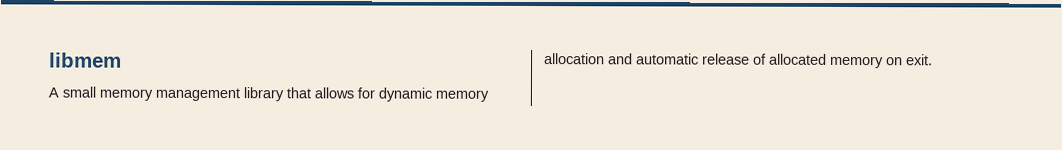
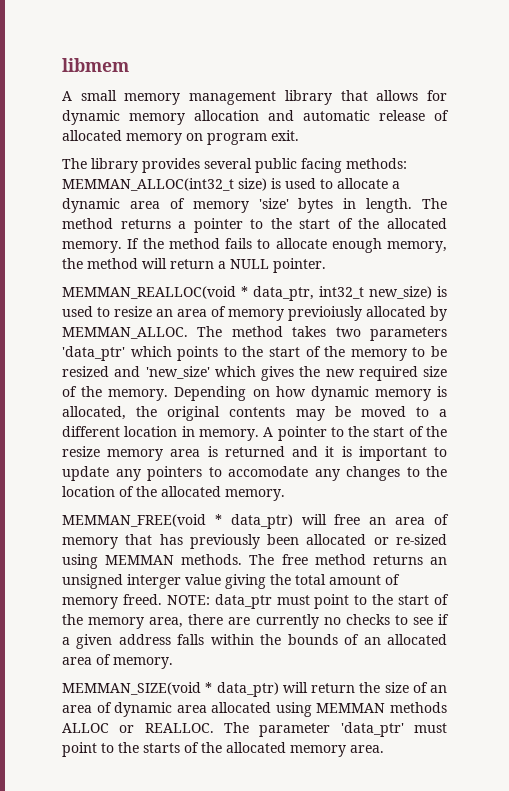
- A small memory management library that allows for dynamic memory allocation and automatic release of allocated memory on exit.
+ A small memory management library that allows for dynamic memory allocation and automatic release of allocated memory on program exit.
+ The library provides several public facing methods: MEMMAN_ALLOC(int32_t size) is used to allocate a dynamic area of memory 'size' bytes in length. The method returns a pointer to the start of the allocated memory. If the method fails to allocate enough memory, the method will return a NULL pointer.
+ MEMMAN_REALLOC(void * data_ptr, int32_t new_size) is used to resize an area of memory previoiusly allocated by MEMMAN_ALLOC. The method takes two parameters 'data_ptr' which points to the start of the memory to be resized and 'new_size' which gives the new required size of the memory. Depending on how dynamic memory is allocated, the original contents may be moved to a different location in memory. A pointer to the start of the resize memory area is returned and it is important to update any pointers to accomodate any changes to the location of the allocated memory.
+ MEMMAN_FREE(void * data_ptr) will free an area of memory that has previously been allocated or re-sized using MEMMAN methods. The free method returns an unsigned interger value giving the total amount of memory freed. NOTE: data_ptr must point to the start of the memory area, there are currently no checks to see if a given address falls within the bounds of an allocated area of memory.
+ MEMMAN_SIZE(void * data_ptr) will return the size of an area of dynamic area allocated using MEMMAN methods ALLOC or REALLOC. The parameter 'data_ptr' must point to the starts of the allocated memory area.

